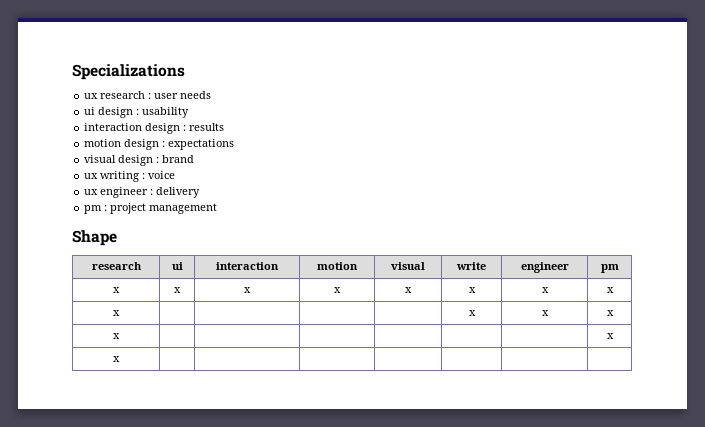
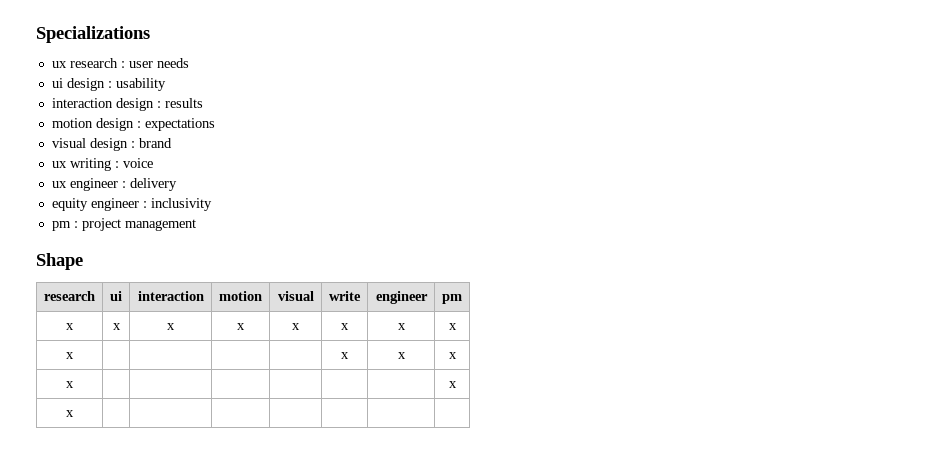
+ equity engineer : inclusivity

